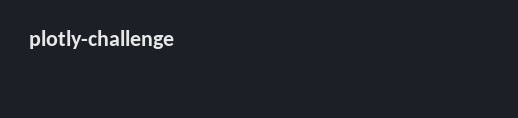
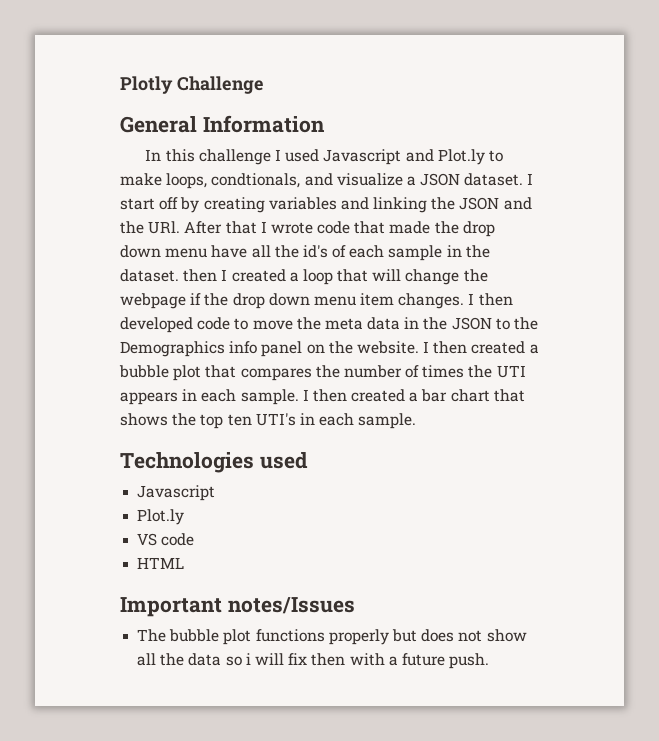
- plotly-challenge
+ Plotly Challenge
+ General Information
+ In this challenge I used Javascript and Plot.ly to make loops, condtionals, and visualize a JSON dataset. I start off by creating variables and linking the JSON and the URl. After that I wrote code that made the drop down menu have all the id's of each sample in the dataset. then I created a loop that will change the webpage if the drop down menu item changes. I then developed code to move the meta data in the JSON to the Demographics info panel on the website. I then created a bubble plot that compares the number of times the UTI appears in each sample. I then created a bar chart that shows the top ten UTI's in each sample.
+ Technologies used
+ Javascript
+ Plot.ly
+ VS code
+ HTML
+ Important notes/Issues
+ The bubble plot functions properly but does not show all the data so i will fix then with a future push.

